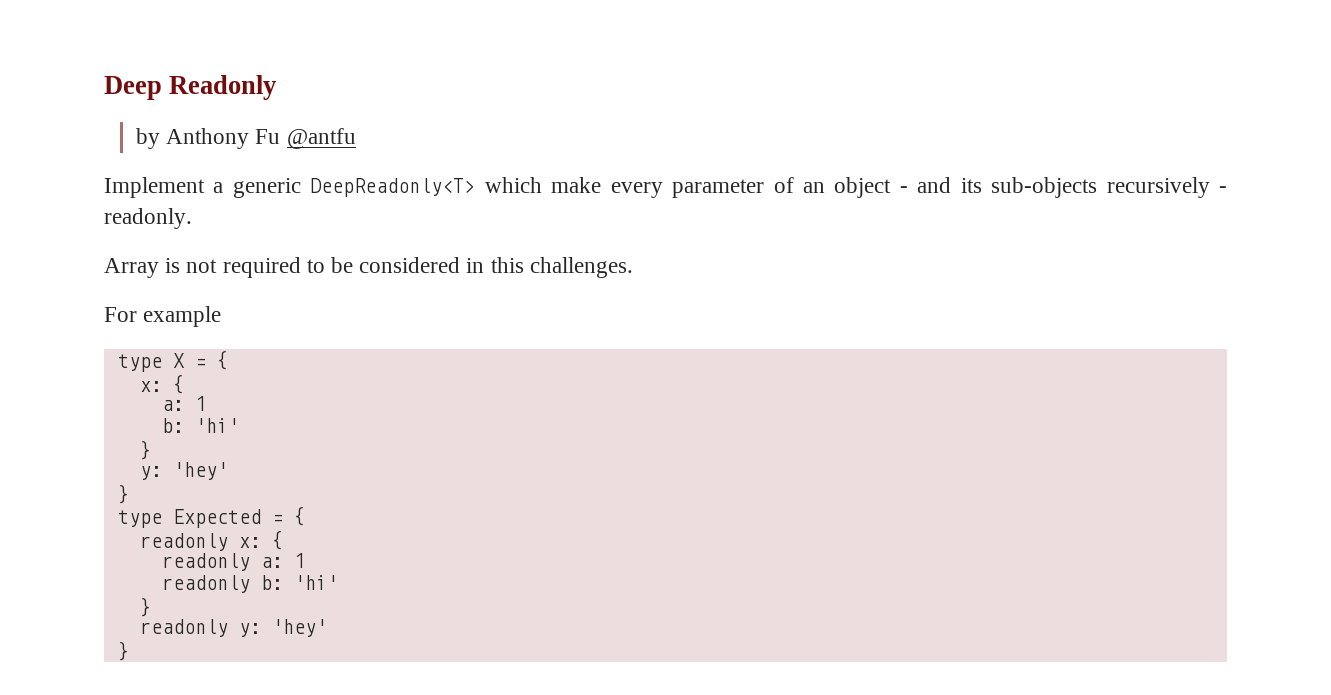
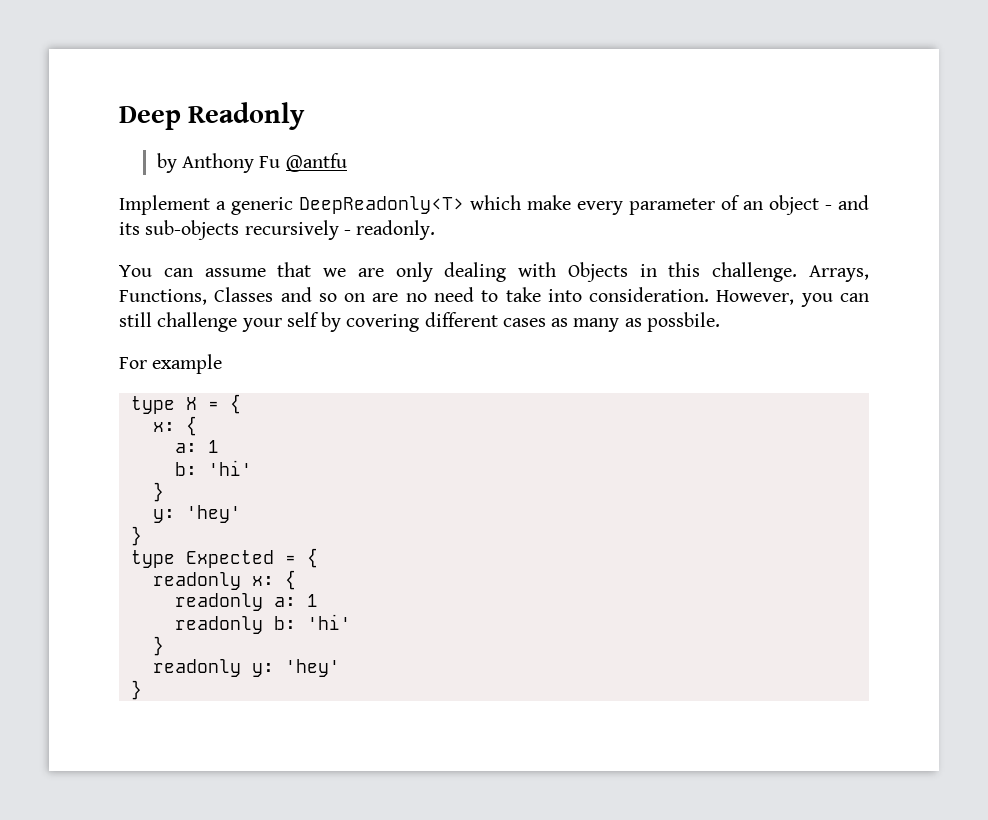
- Array is not required to be considered in this challenges.
+ You can assume that we are only dealing with Objects in this challenge. Arrays, Functions, Classes and so on are no need to take into consideration. However, you can still challenge your self by covering different cases as many as possbile.

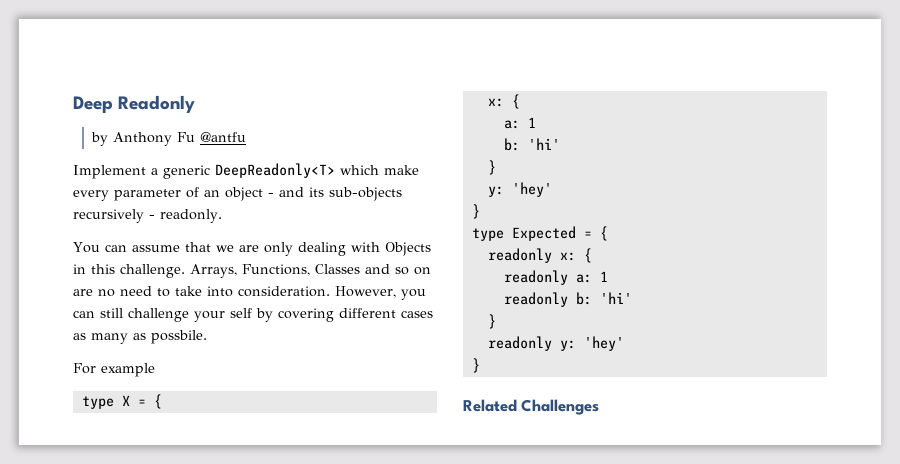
+ Related Challenges

